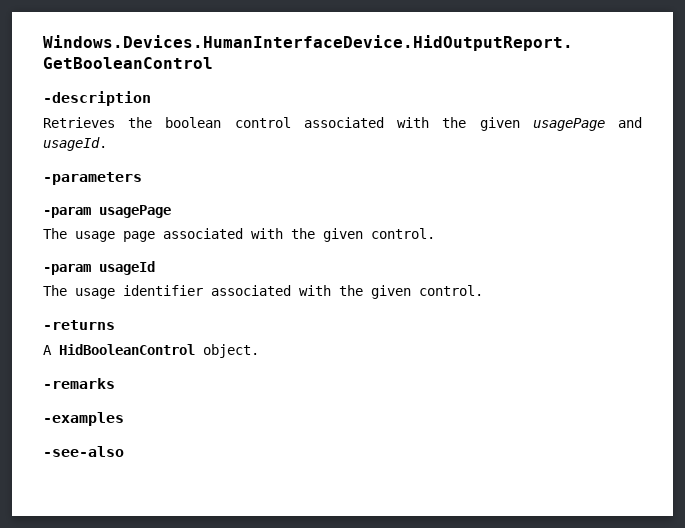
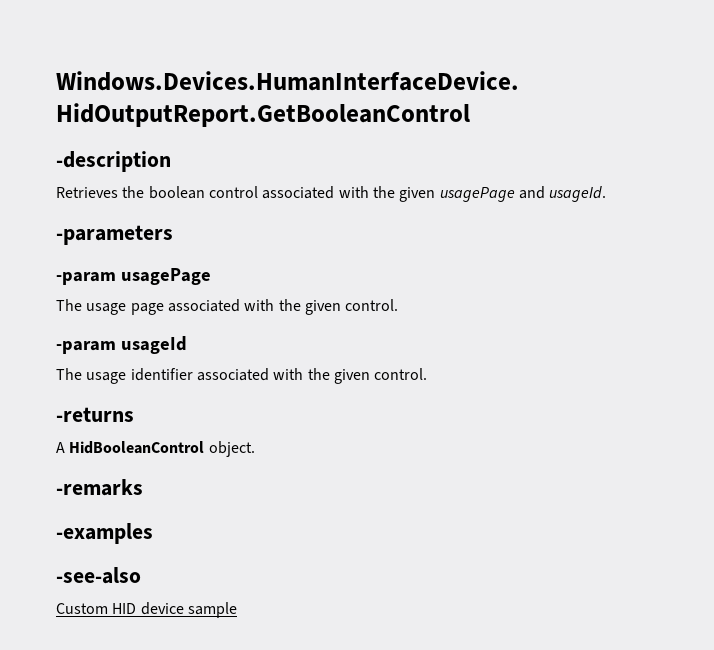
+ Custom HID device sample

